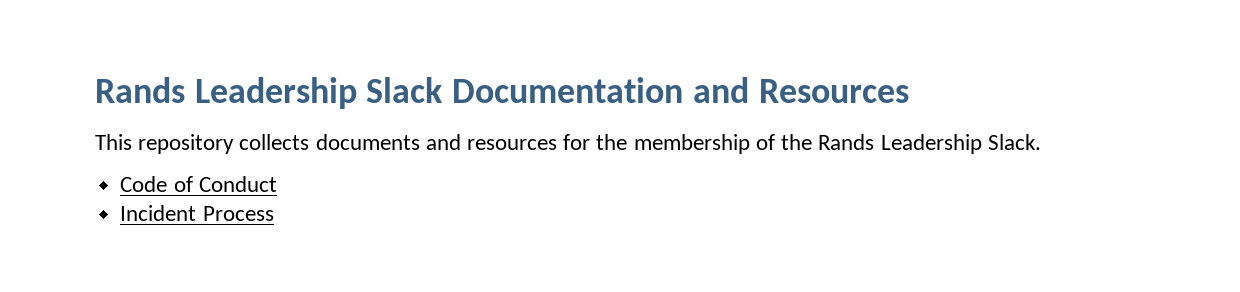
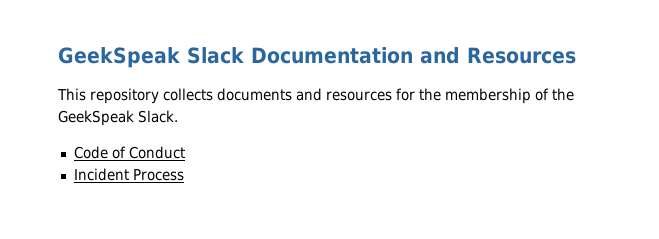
- Rands Leadership Slack Documentation and Resources
+ GeekSpeak Slack Documentation and Resources
- This repository collects documents and resources for the membership of the Rands Leadership Slack.
+ This repository collects documents and resources for the membership of the GeekSpeak Slack.

